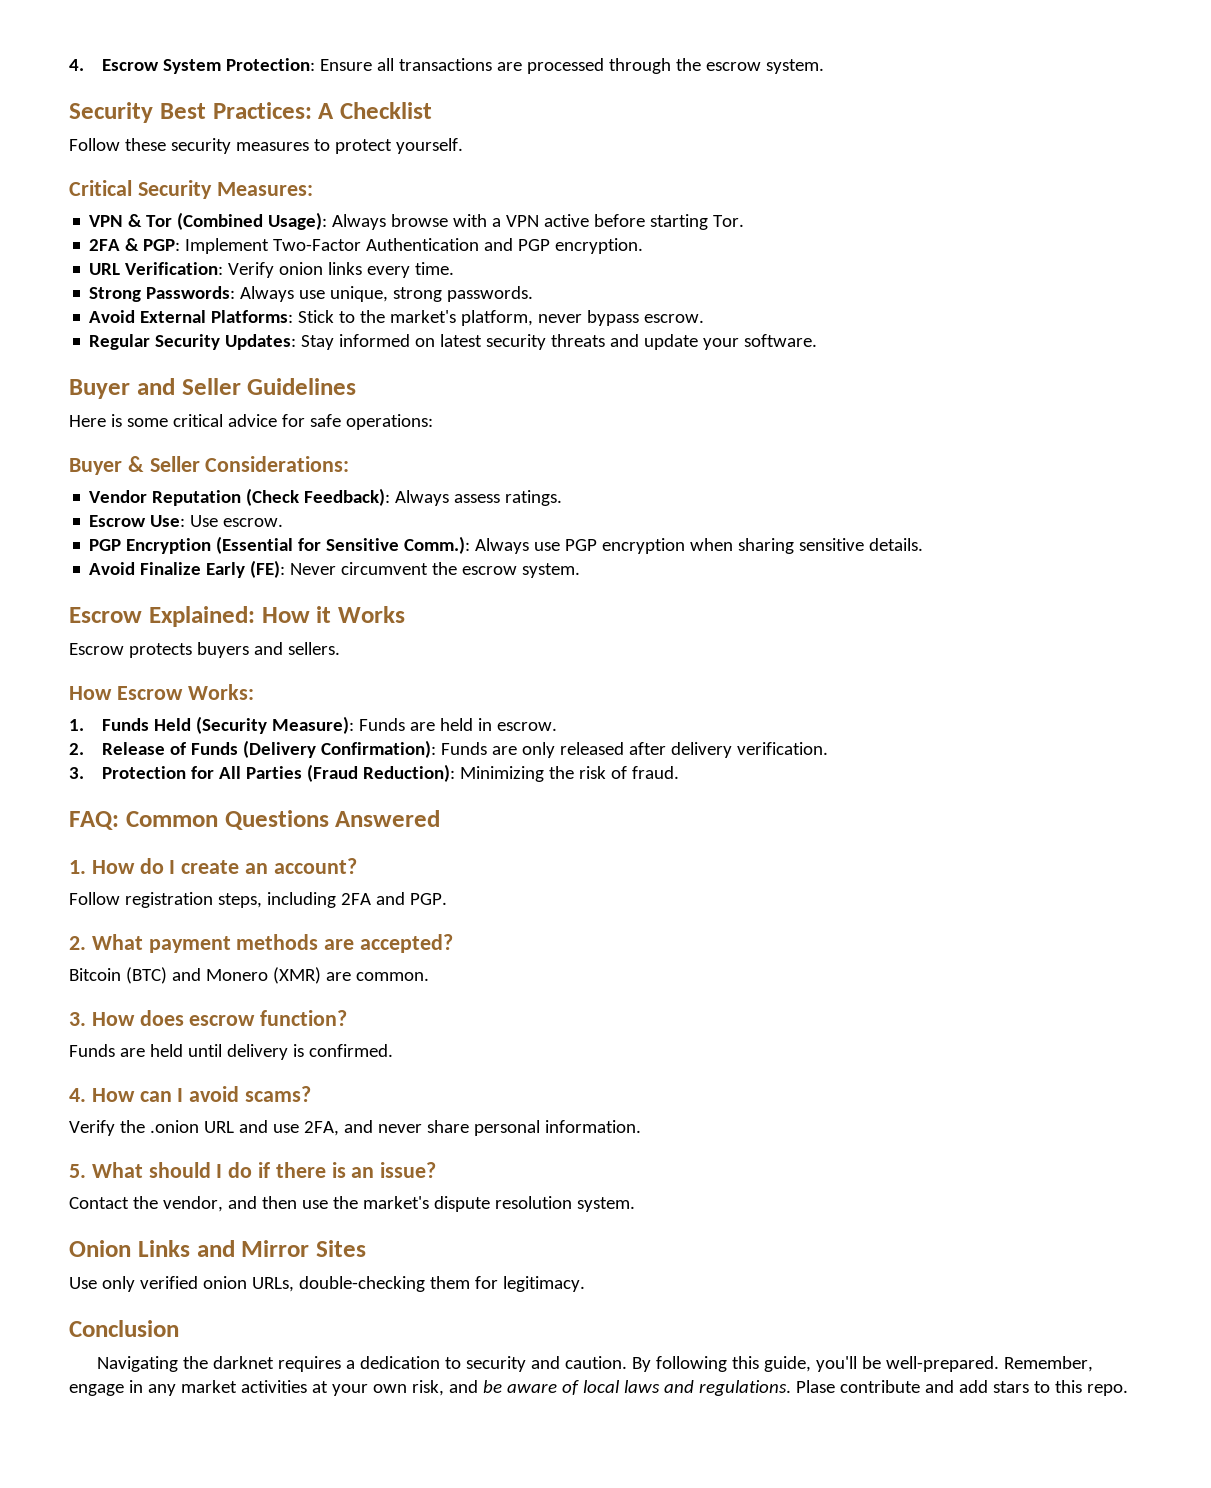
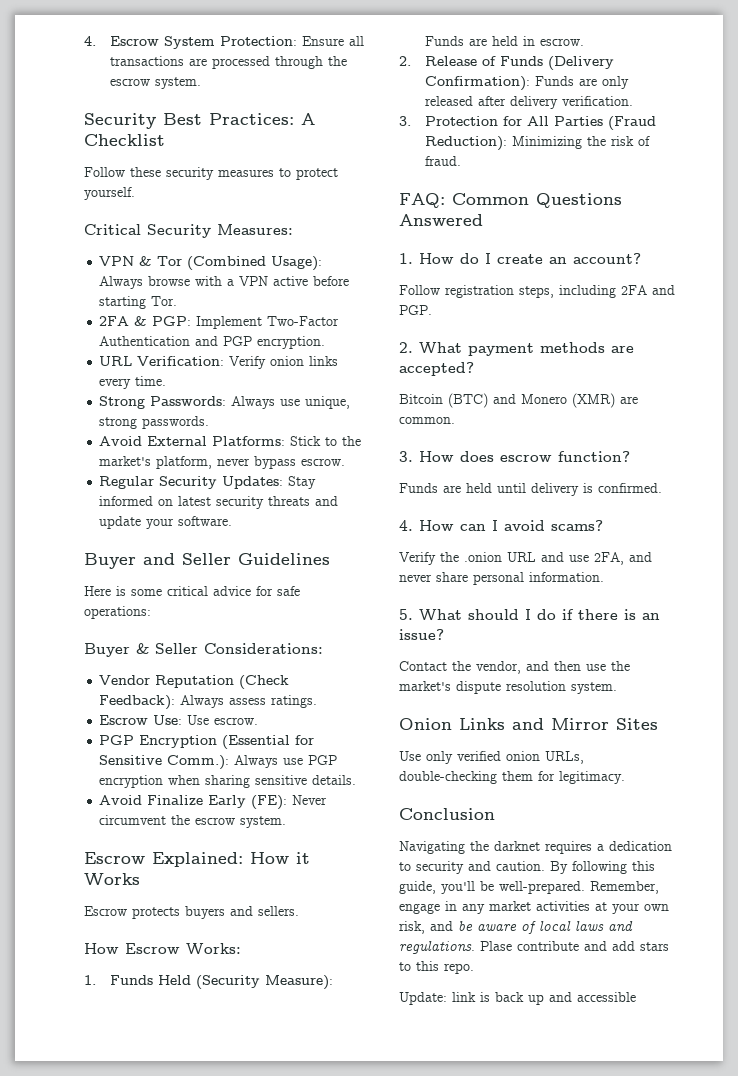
+ Update: link is back up and accessible

